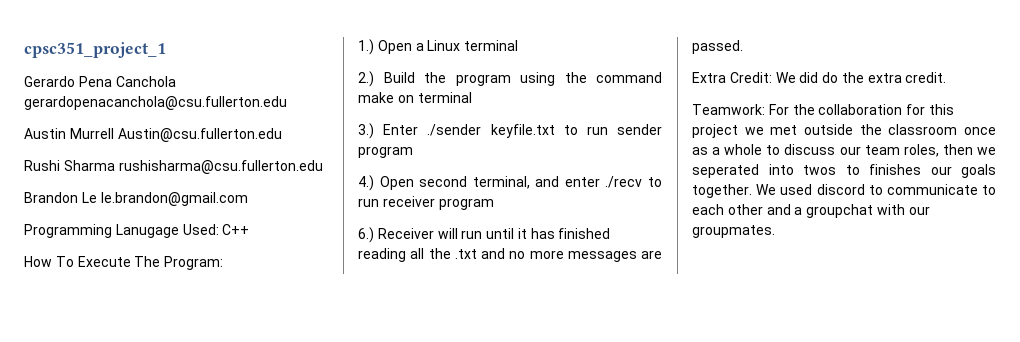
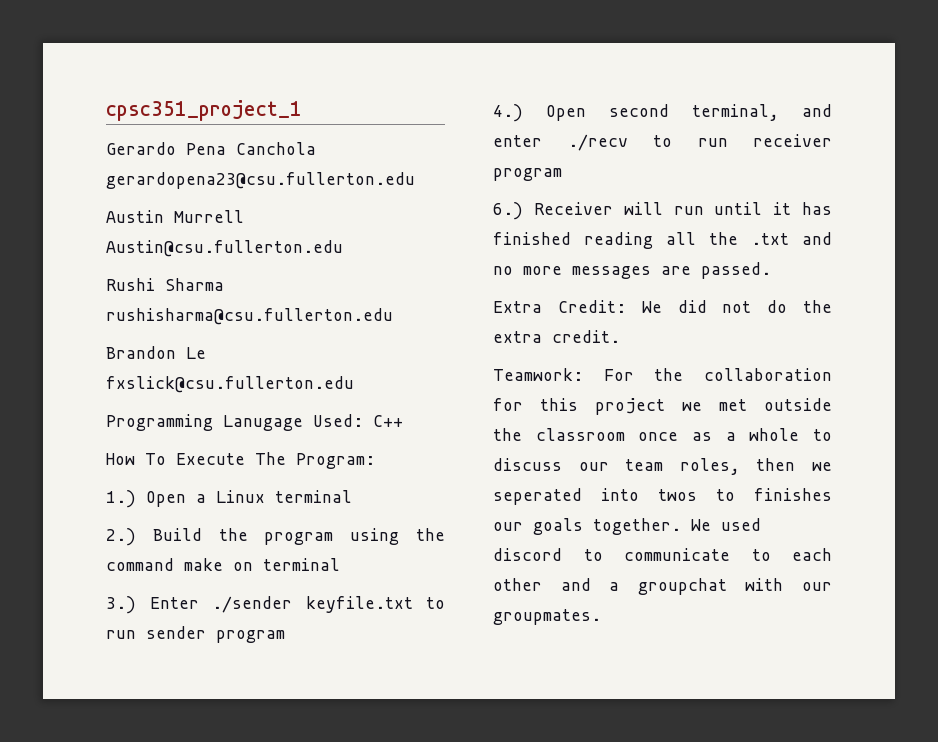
- Gerardo Pena Canchola gerardopenacanchola@csu.fullerton.edu
+ Gerardo Pena Canchola gerardopena23@csu.fullerton.edu
- Brandon Le le.brandon@gmail.com
+ Brandon Le fxslick@csu.fullerton.edu
- Extra Credit: We did do the extra credit.
+ Extra Credit: We did not do the extra credit.

